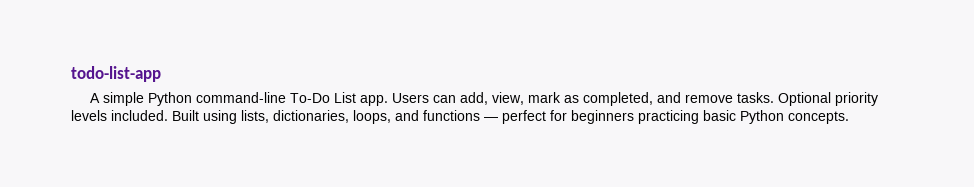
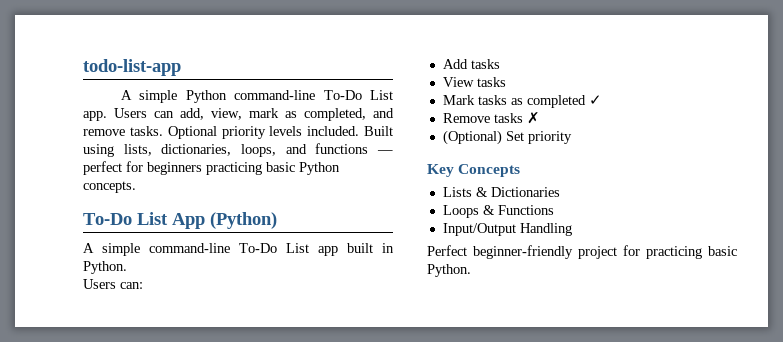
+ To-Do List App (Python)
+ A simple command-line To-Do List app built in Python.
+ Users can:
+ Add tasks
+ View tasks
+ Mark tasks as completed ✓
+ Remove tasks ✗
+ (Optional) Set priority
+ Key Concepts
+ Lists & Dictionaries
+ Loops & Functions
+ Input/Output Handling
+ Perfect beginner-friendly project for practicing basic Python.

